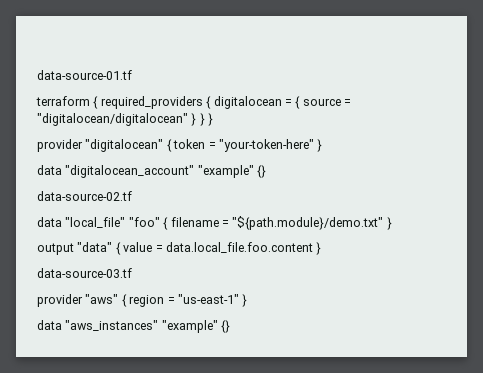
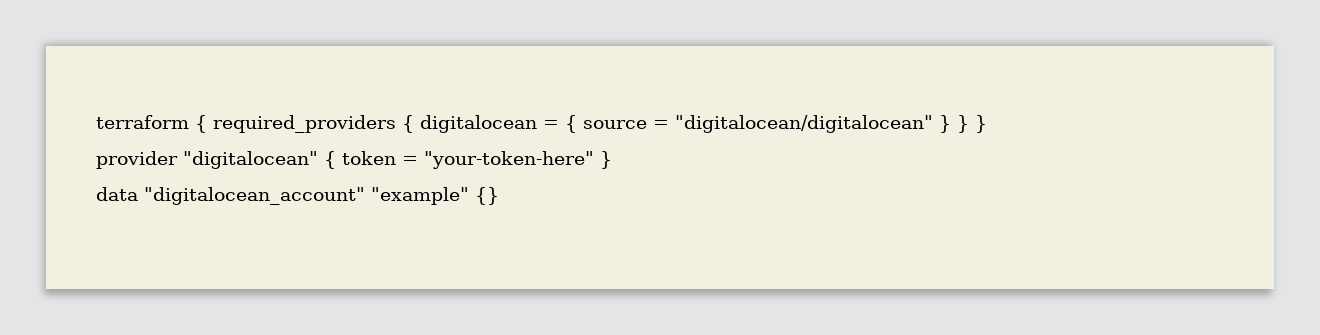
- data-source-01.tf
- data-source-02.tf
- data "local_file" "foo" { filename = "${path.module}/demo.txt" }
- output "data" { value = data.local_file.foo.content }
- data-source-03.tf
- provider "aws" { region = "us-east-1" }
- data "aws_instances" "example" {}

